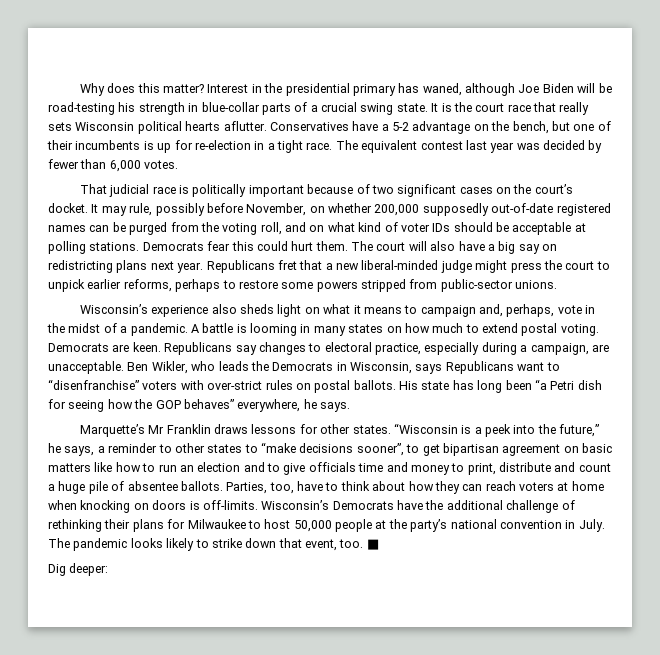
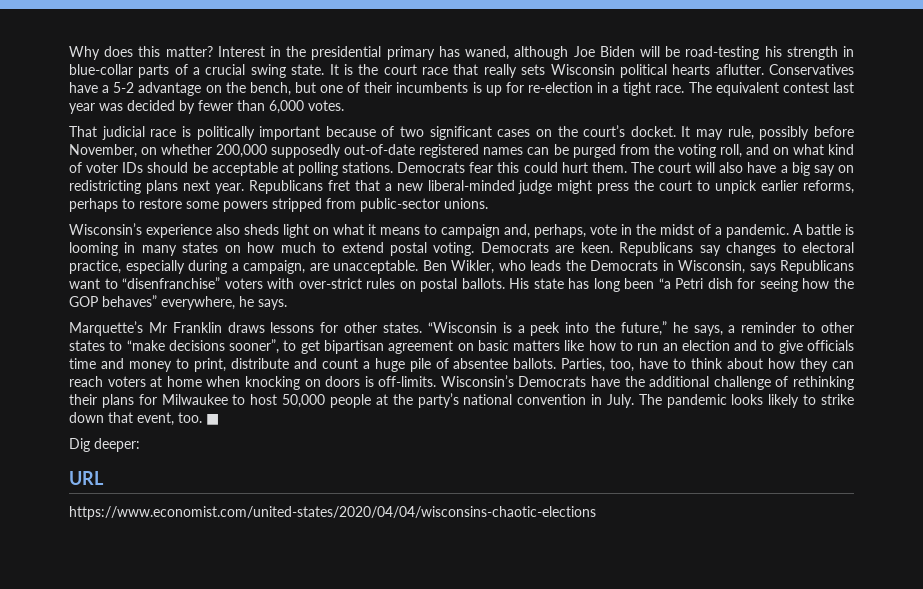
+ URL
+ https://www.economist.com/united-states/2020/04/04/wisconsins-chaotic-elections

